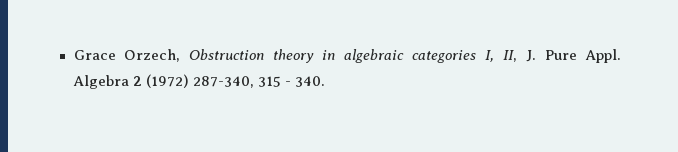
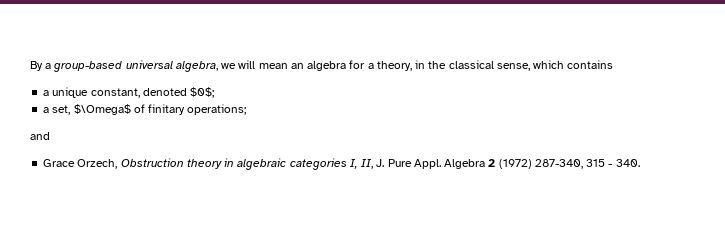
+ By a group-based universal algebra, we will mean an algebra for a theory, in the classical sense, which contains
+ a unique constant, denoted $0$;
+ a set, $\Omega$ of finitary operations;
+ and

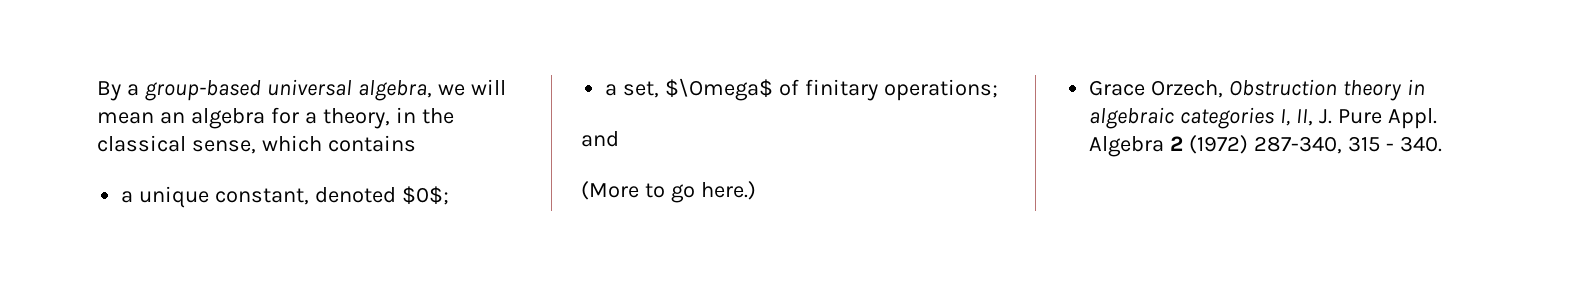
+ (More to go here.)

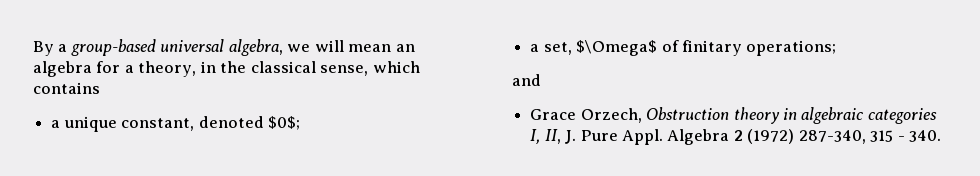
- (More to go here.)

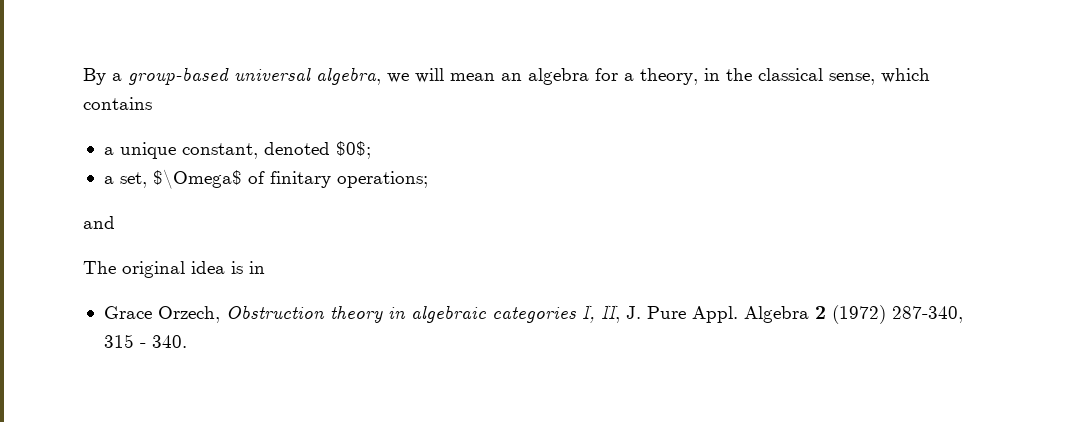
+ The original idea is in

